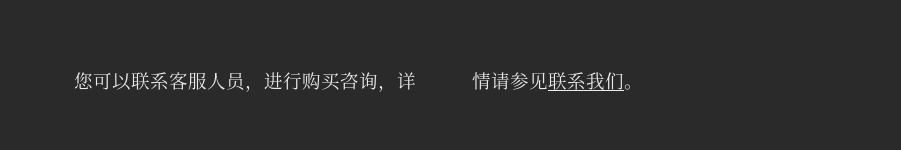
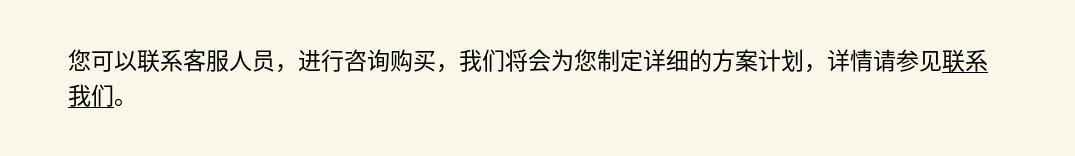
- 您可以联系客服人员，进行购买咨询，详情请参见联系我们。
+ 您可以联系客服人员，进行咨询购买，我们将会为您制定详细的方案计划，详情请参见联系我们。

